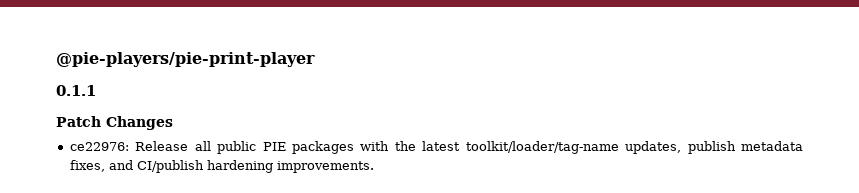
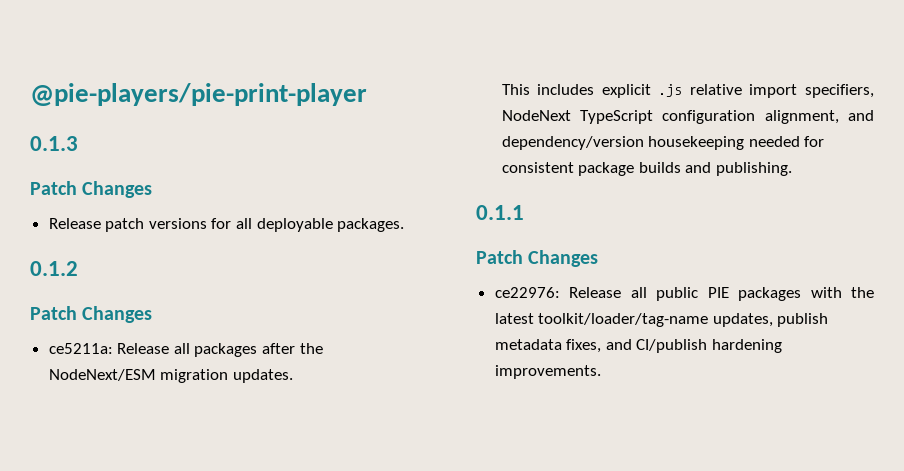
+ 0.1.3
+ Patch Changes
+ Release patch versions for all deployable packages.
+ 0.1.2
+ Patch Changes
+ ce5211a: Release all packages after the NodeNext/ESM migration updates.
+ This includes explicit .js relative import specifiers, NodeNext TypeScript configuration alignment, and dependency/version housekeeping needed for consistent package builds and publishing.

